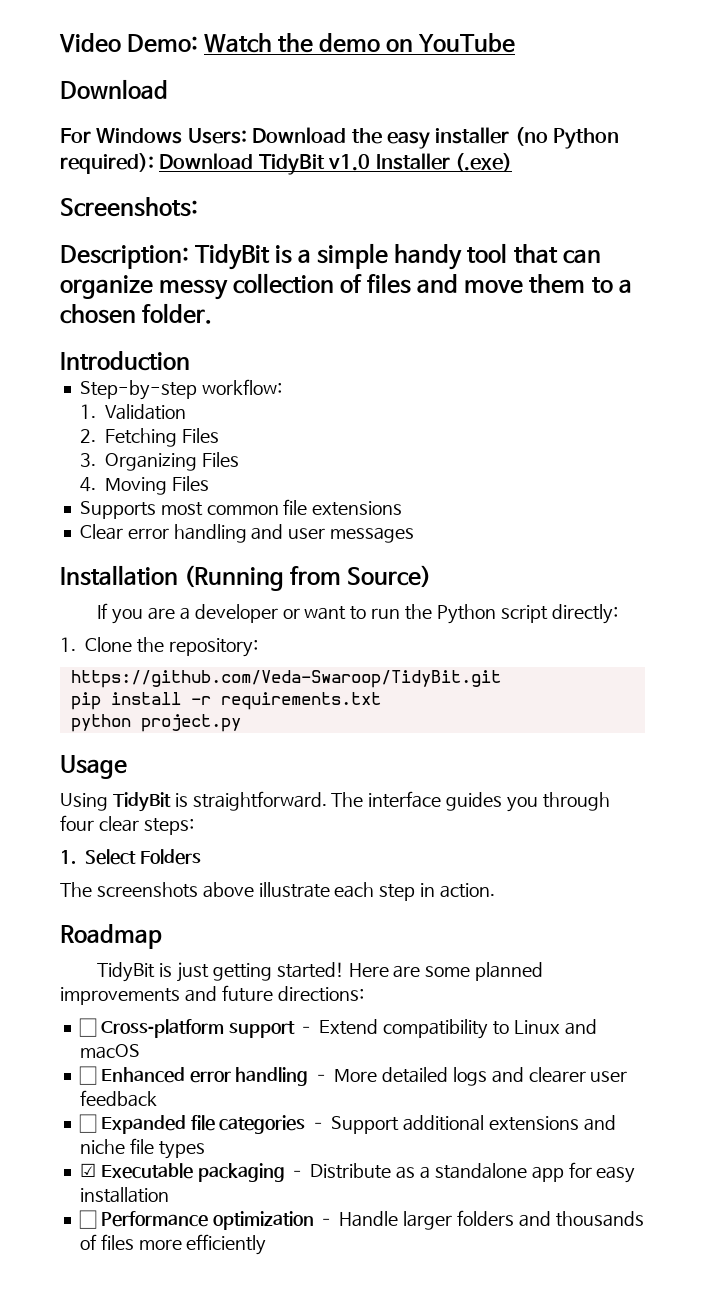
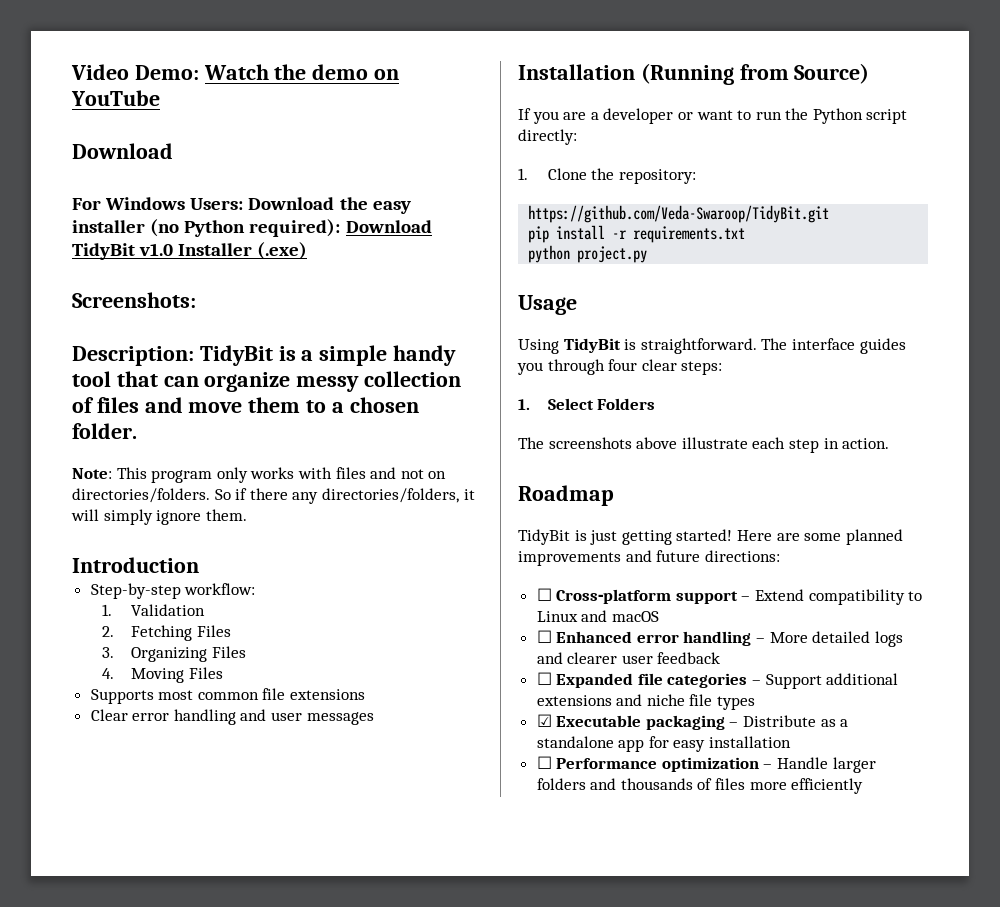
+ Note: This program only works with files and not on directories/folders. So if there any directories/folders, it will simply ignore them.

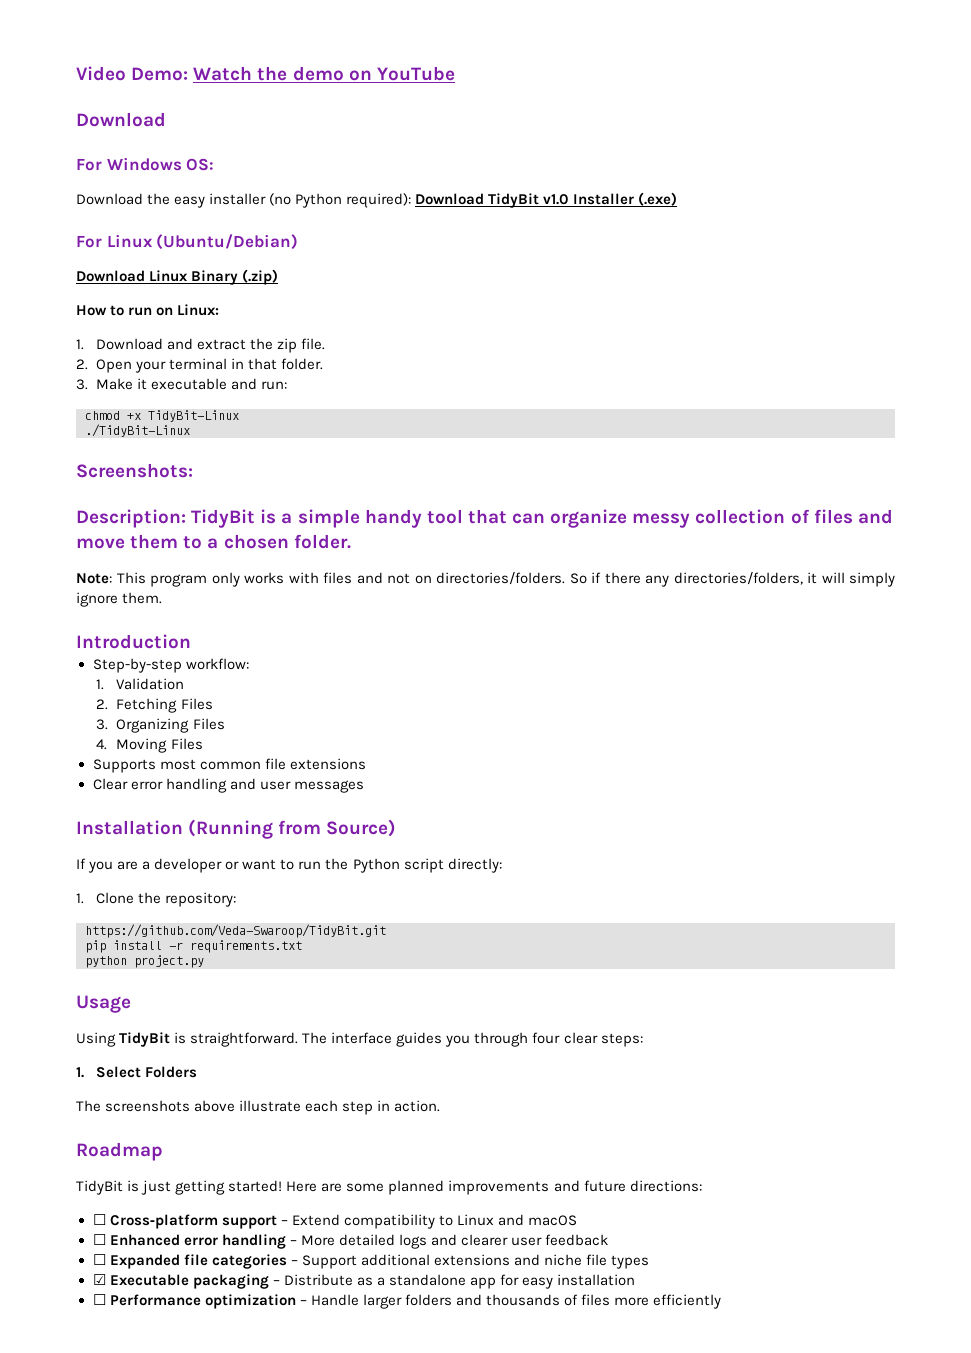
- For Windows Users: Download the easy installer (no Python required): Download TidyBit v1.0 Installer (.exe)
+ For Windows OS:
+ Download the easy installer (no Python required): Download TidyBit v1.0 Installer (.exe)
+ For Linux (Ubuntu/Debian)
+ Download Linux Binary (.zip)
+ How to run on Linux:
+ 1. Download and extract the zip file.
+ 2. Open your terminal in that folder.
+ 3. Make it executable and run:
+ chmod +x TidyBit-Linux
+ ./TidyBit-Linux

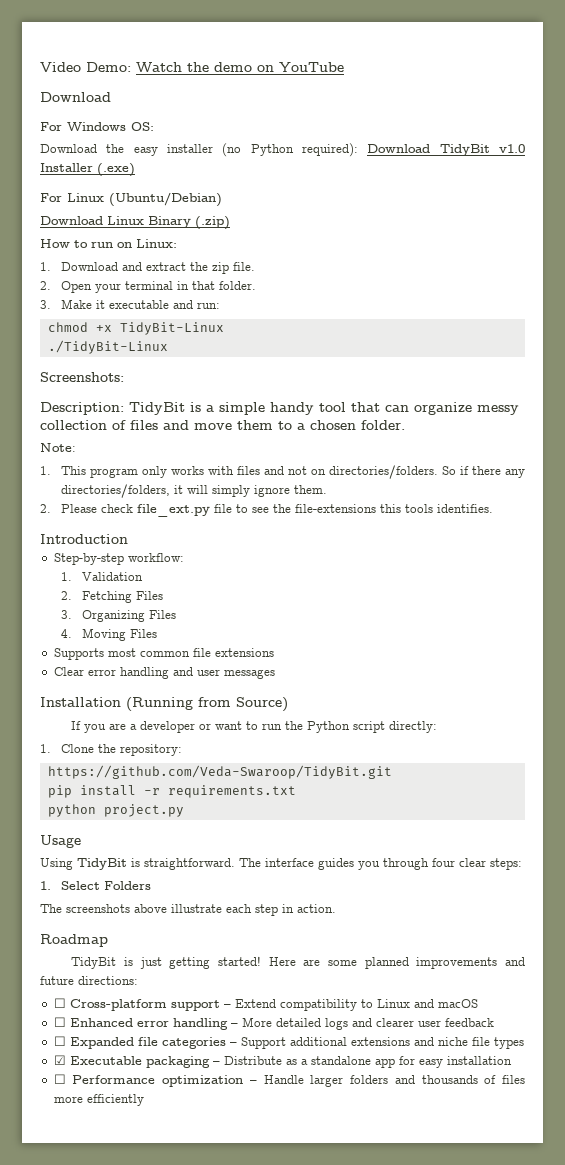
- Note: This program only works with files and not on directories/folders.
+ Note:
+ 1. This program only works with files and not on directories/folders.
+ 2. Please check file_ext.py file to see the file-extensions this tools identifies.

